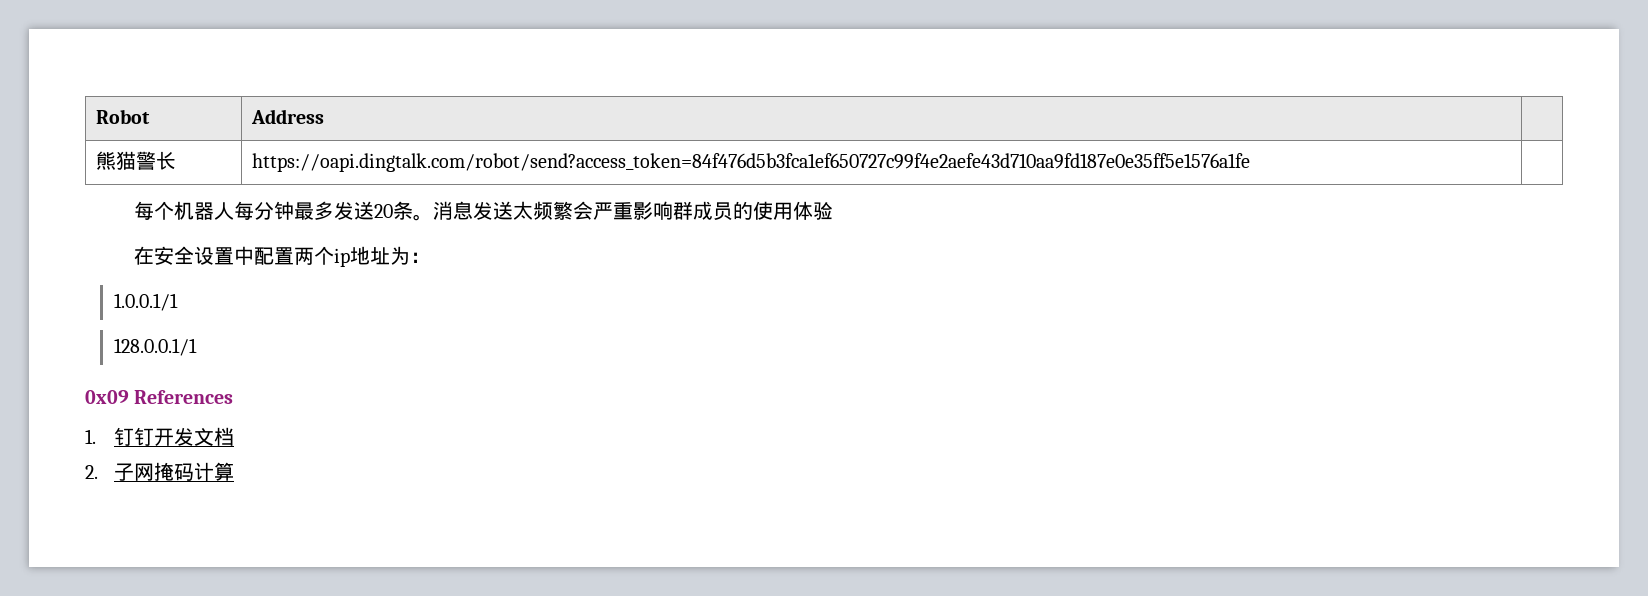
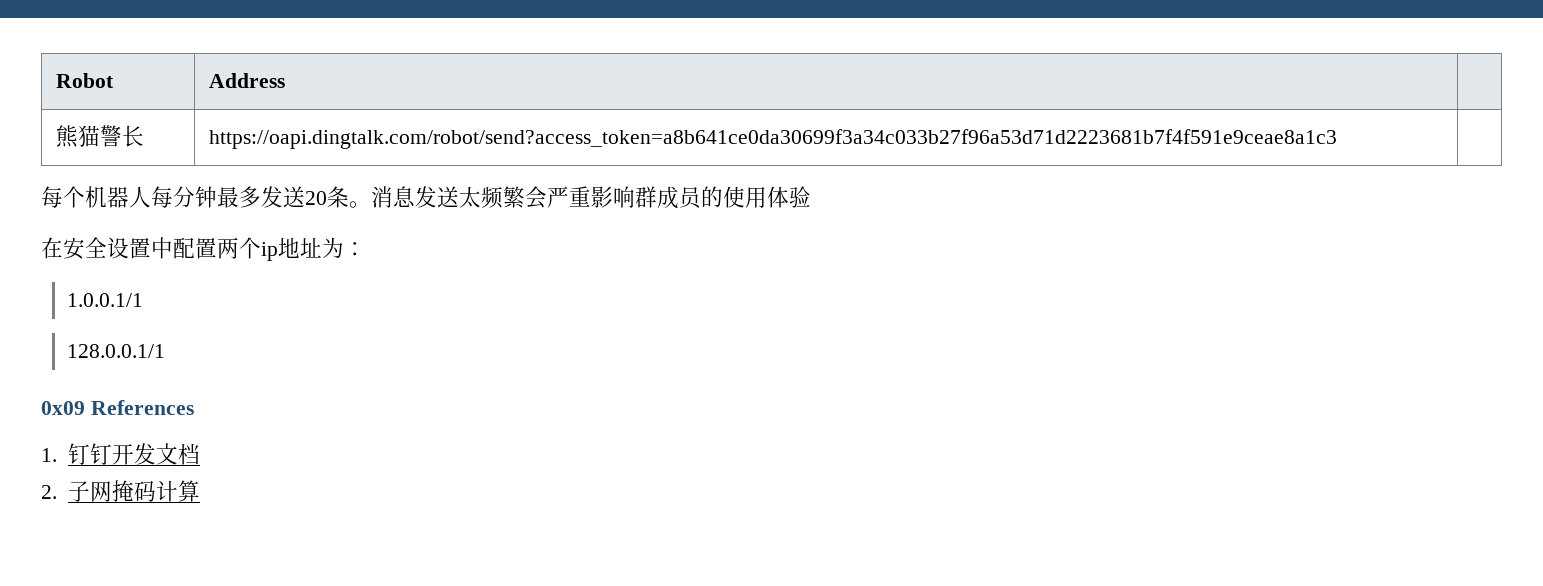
- 熊猫警长 | https://oapi.dingtalk.com/robot/send?access_token=84f476d5b3fca1ef650727c99f4e2aefe43d710aa9fd187e0e35ff5e1576a1fe |
+ 熊猫警长 | https://oapi.dingtalk.com/robot/send?access_token=a8b641ce0da30699f3a34c033b27f96a53d71d2223681b7f4f591e9ceae8a1c3 |

